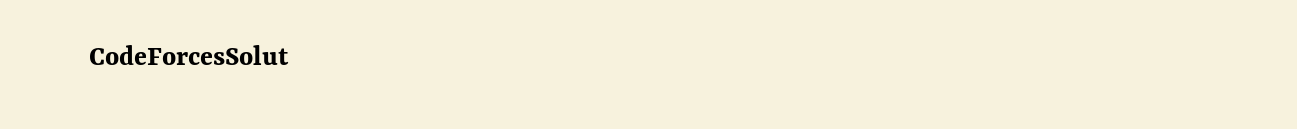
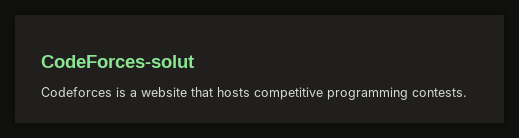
- CodeForcesSolut
+ CodeForces-solut
+ Codeforces is a website that hosts competitive programming contests.

